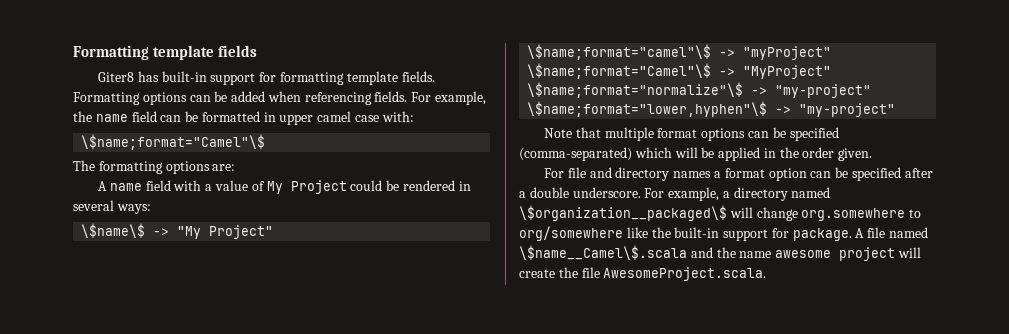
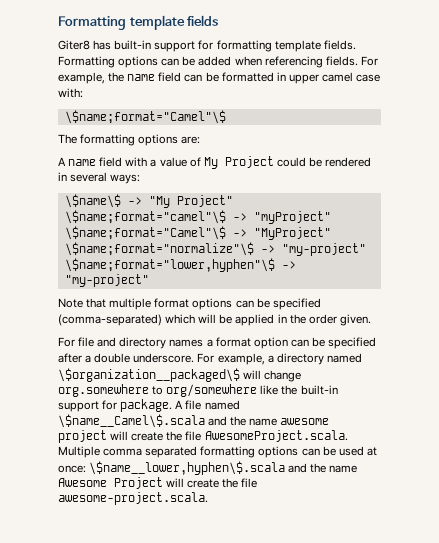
- A file named \$name__Camel\$.scala and the name awesome project will create the file AwesomeProject.scala.
+ A file named \$name__Camel\$.scala and the name awesome project will create the file AwesomeProject.scala. Multiple comma separated formatting options can be used at once: \$name__lower,hyphen\$.scala and the name Awesome Project will create the file awesome-project.scala.

